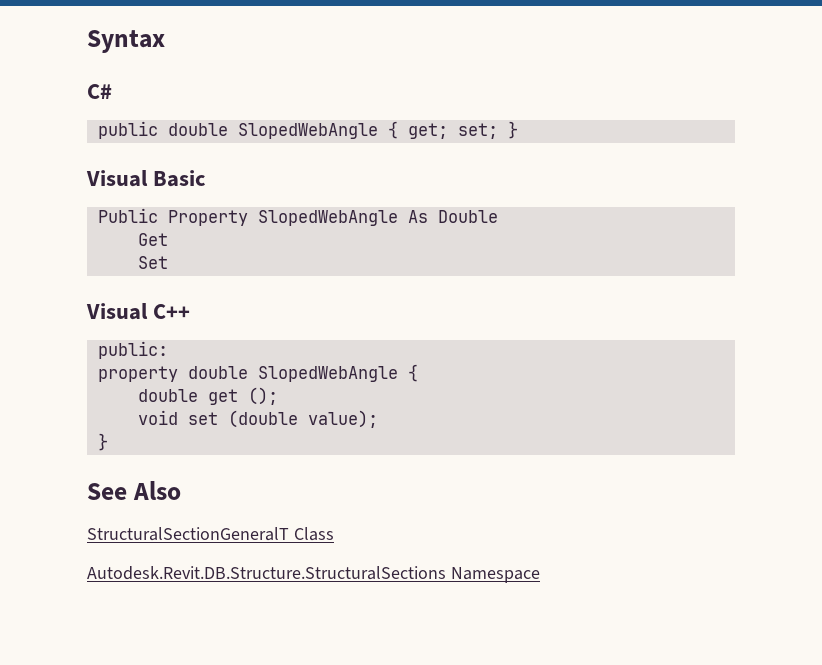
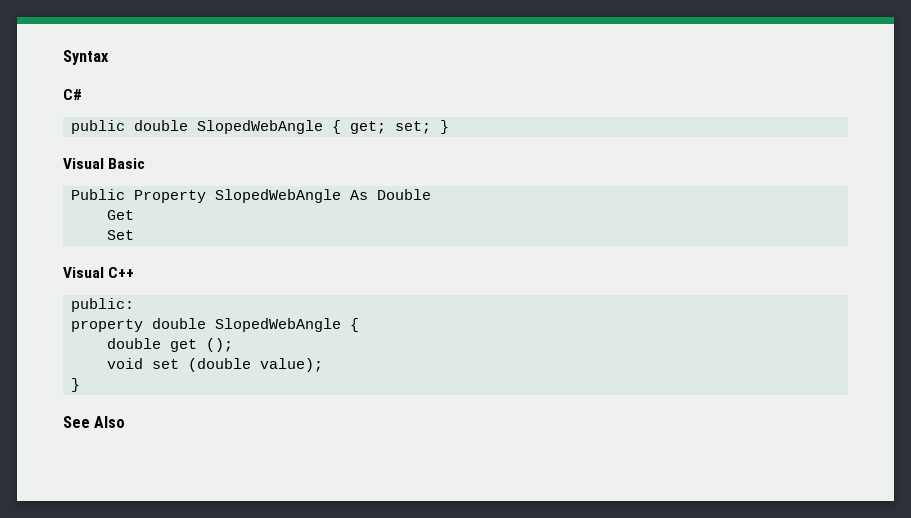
- StructuralSectionGeneralT Class
- Autodesk.Revit.DB.Structure.StructuralSections Namespace

